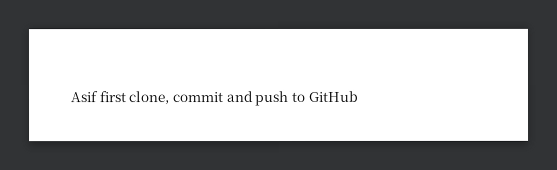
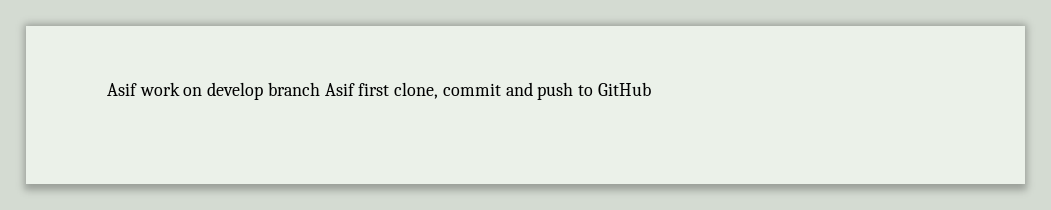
- Asif first clone, commit and push to GitHub
+ Asif work on develop branch Asif first clone, commit and push to GitHub

